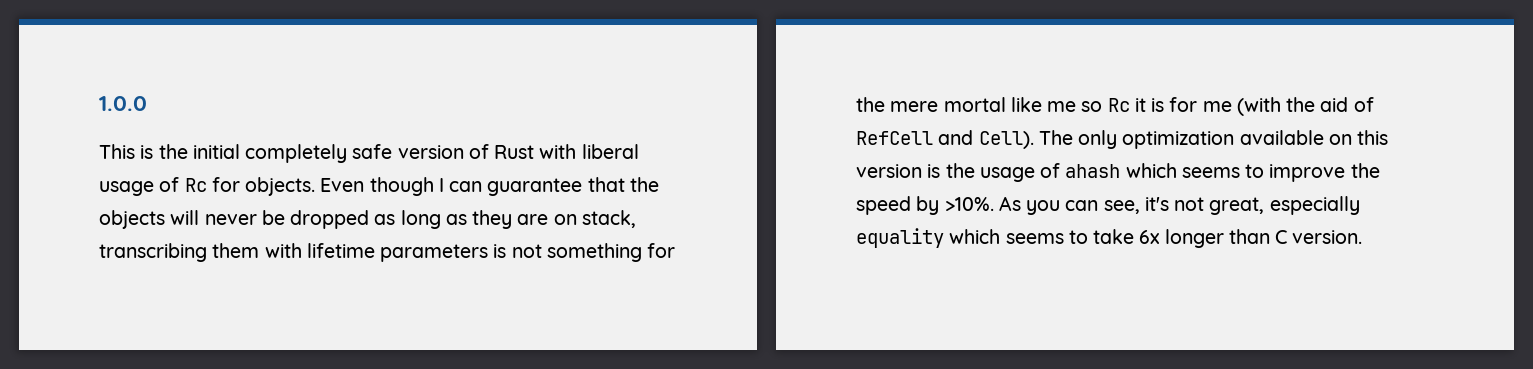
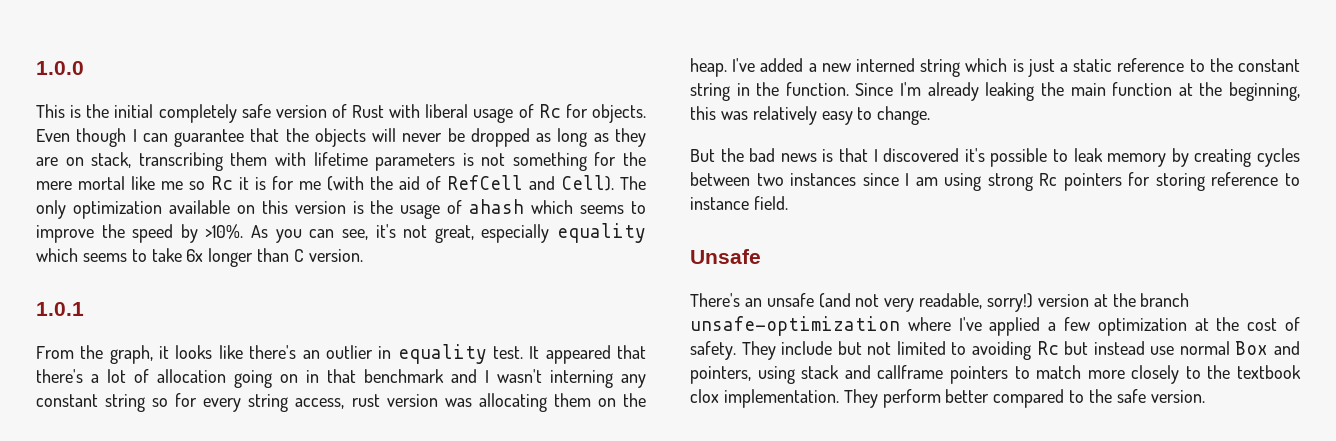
+ 1.0.1
+ From the graph, it looks like there's an outlier in equality test. It appeared that there's a lot of allocation going on in that benchmark and I wasn't interning any constant string so for every string access, rust version was allocating them on the heap. I've added a new interned string which is just a static reference to the constant string in the function. Since I'm already leaking the main function at the beginning, this was relatively easy to change.
+ But the bad news is that I discovered it's possible to leak memory by creating cycles between two instances since I am using strong Rc pointers for storing reference to instance field.
+ Unsafe
+ There's an unsafe (and not very readable, sorry!) version at the branch unsafe-optimization where I've applied a few optimization at the cost of safety. They include but not limited to avoiding Rc but instead use normal Box and pointers, using stack and callframe pointers to match more closely to the textbook clox implementation. They perform better compared to the safe version.

